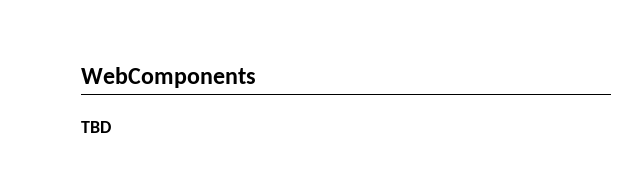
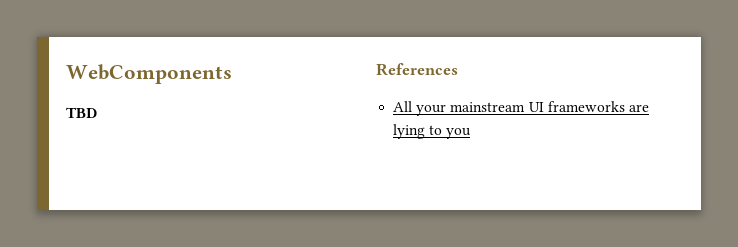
+ References
+ All your mainstream UI frameworks are lying to you

